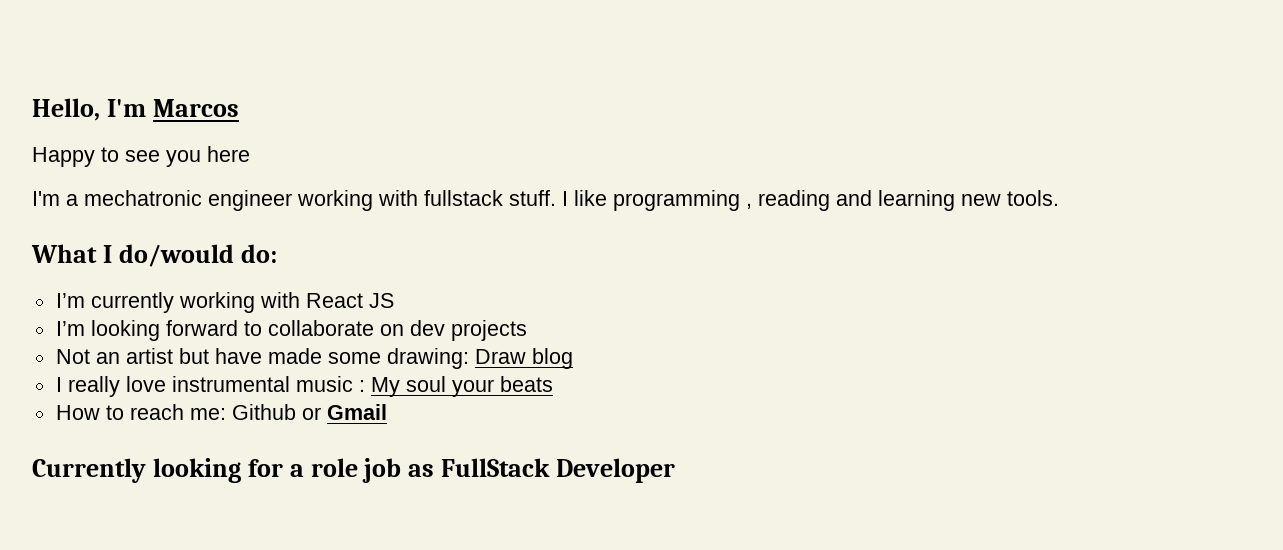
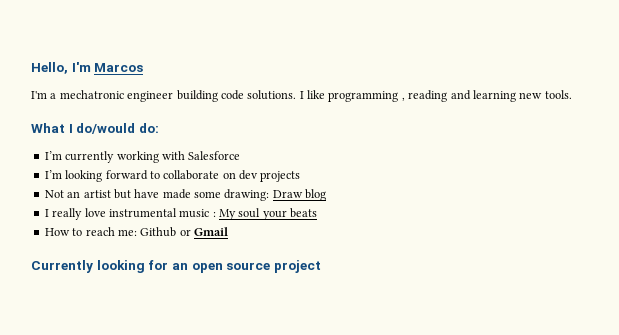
- Happy to see you here
- I'm a mechatronic engineer working with fullstack stuff.
+ I'm a mechatronic engineer building code solutions.
- I’m currently working with React JS
+ I’m currently working with Salesforce
- Currently looking for a role job as FullStack Developer
+ Currently looking for an open source project

